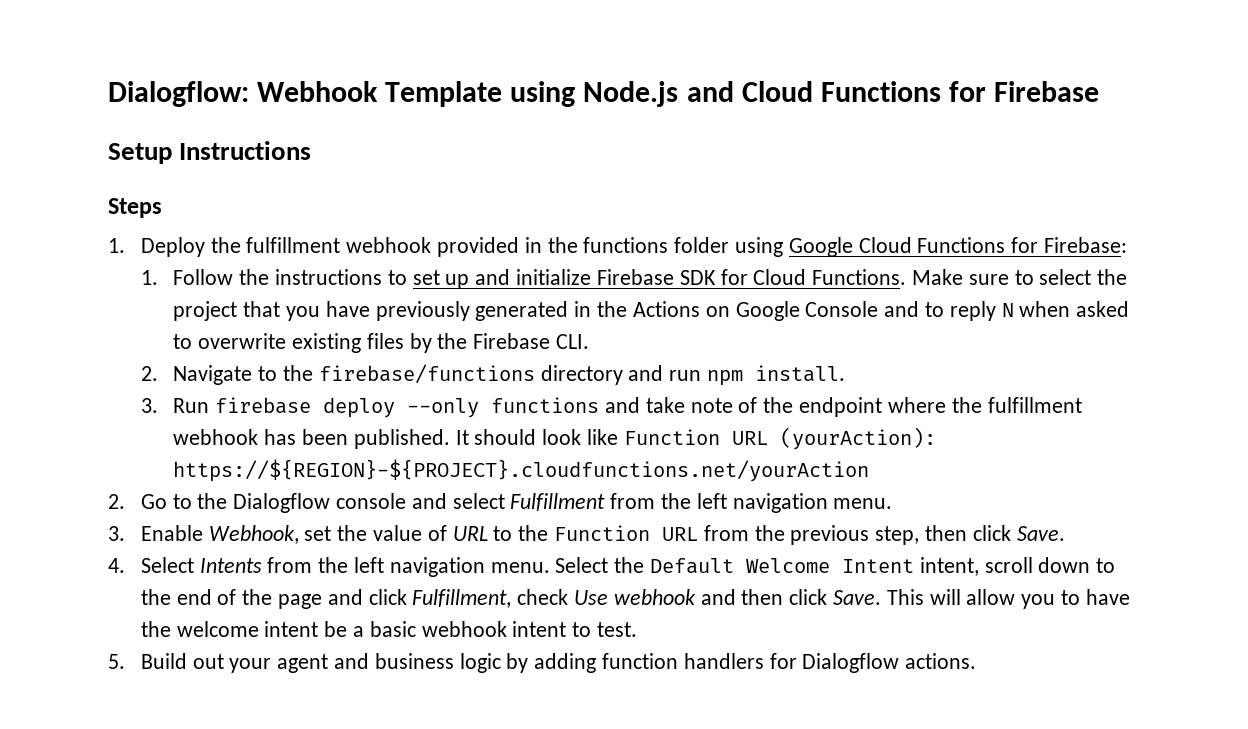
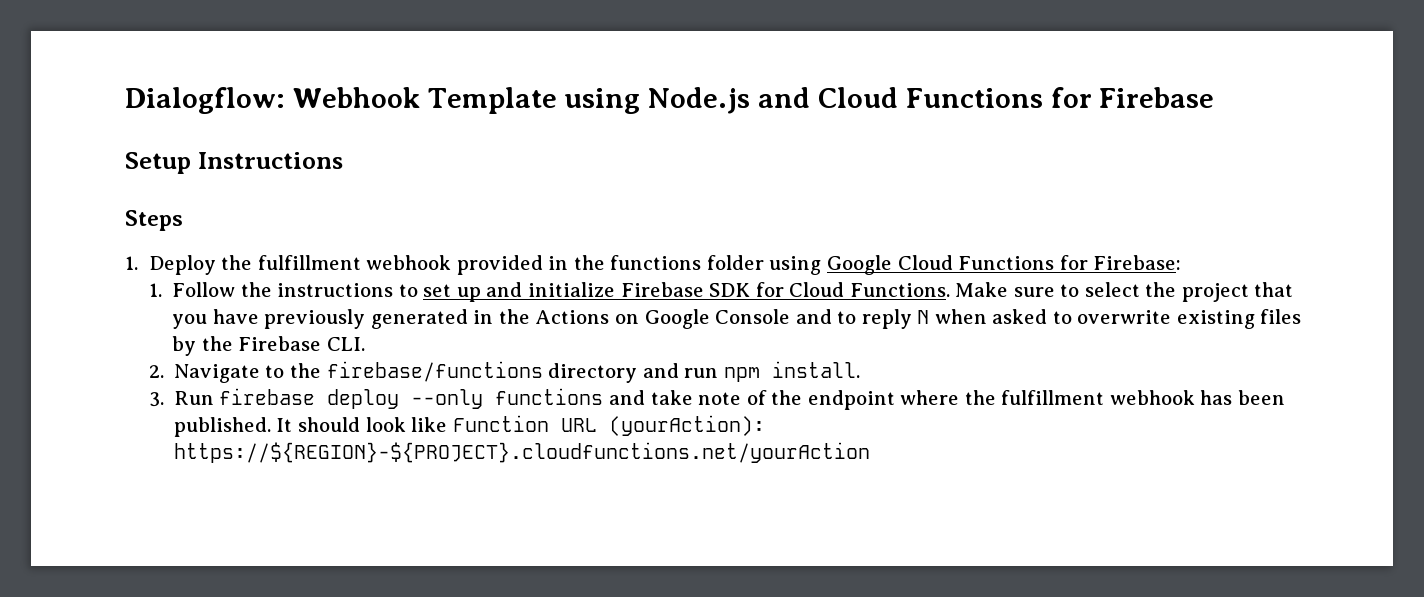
- 2. Go to the Dialogflow console and select Fulfillment from the left navigation menu.
- 3. Enable Webhook, set the value of URL to the Function URL from the previous step, then click Save.
- 4. Select Intents from the left navigation menu. Select the Default Welcome Intent intent, scroll down to the end of the page and click Fulfillment, check Use webhook and then click Save. This will allow you to have the welcome intent be a basic webhook intent to test.
- 5. Build out your agent and business logic by adding function handlers for Dialogflow actions.

